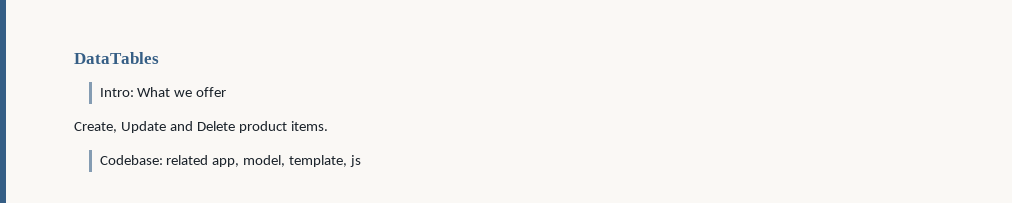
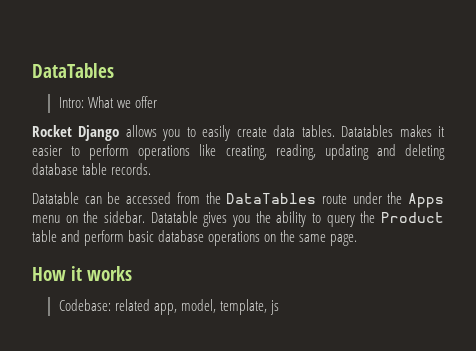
- Create, Update and Delete product items.
+ Rocket Django allows you to easily create data tables. Datatables makes it easier to perform operations like creating, reading, updating and deleting database table records.
+ Datatable can be accessed from the DataTables route under the Apps menu on the sidebar. Datatable gives you the ability to query the Product table and perform basic database operations on the same page.
+ How it works

